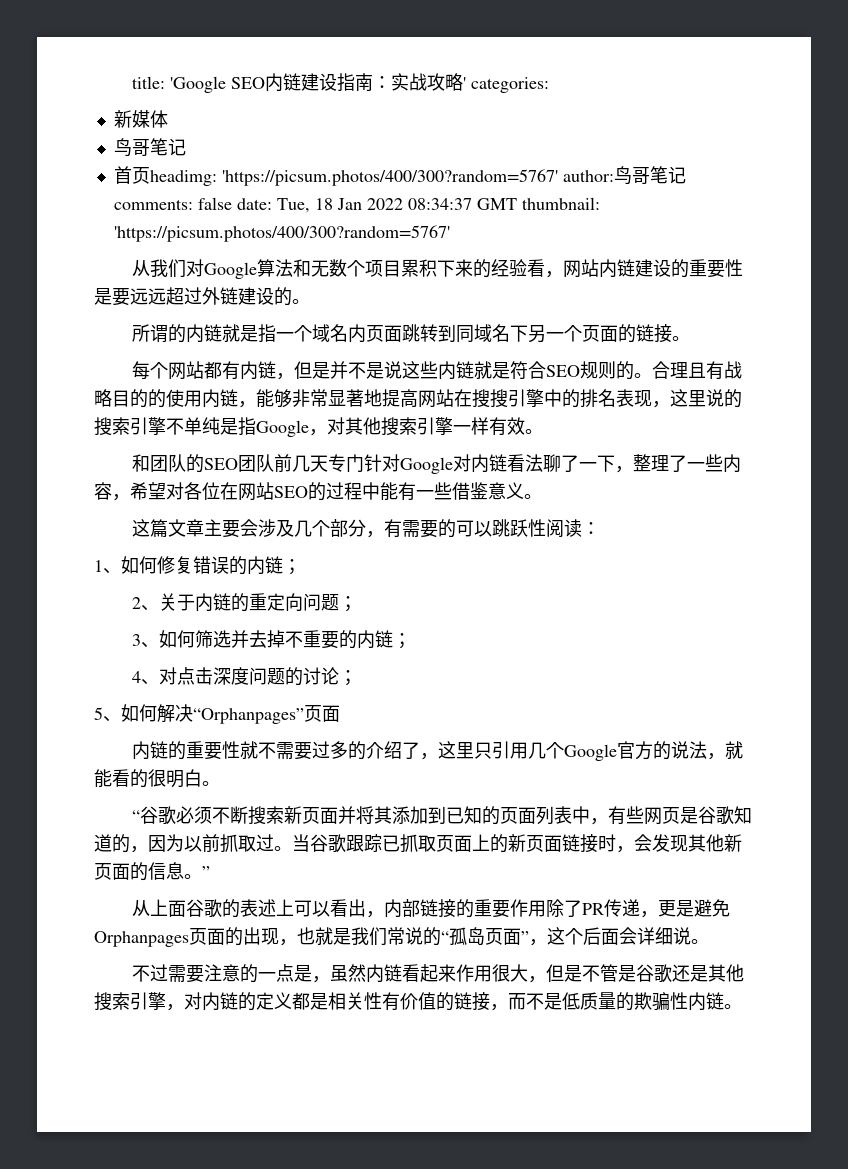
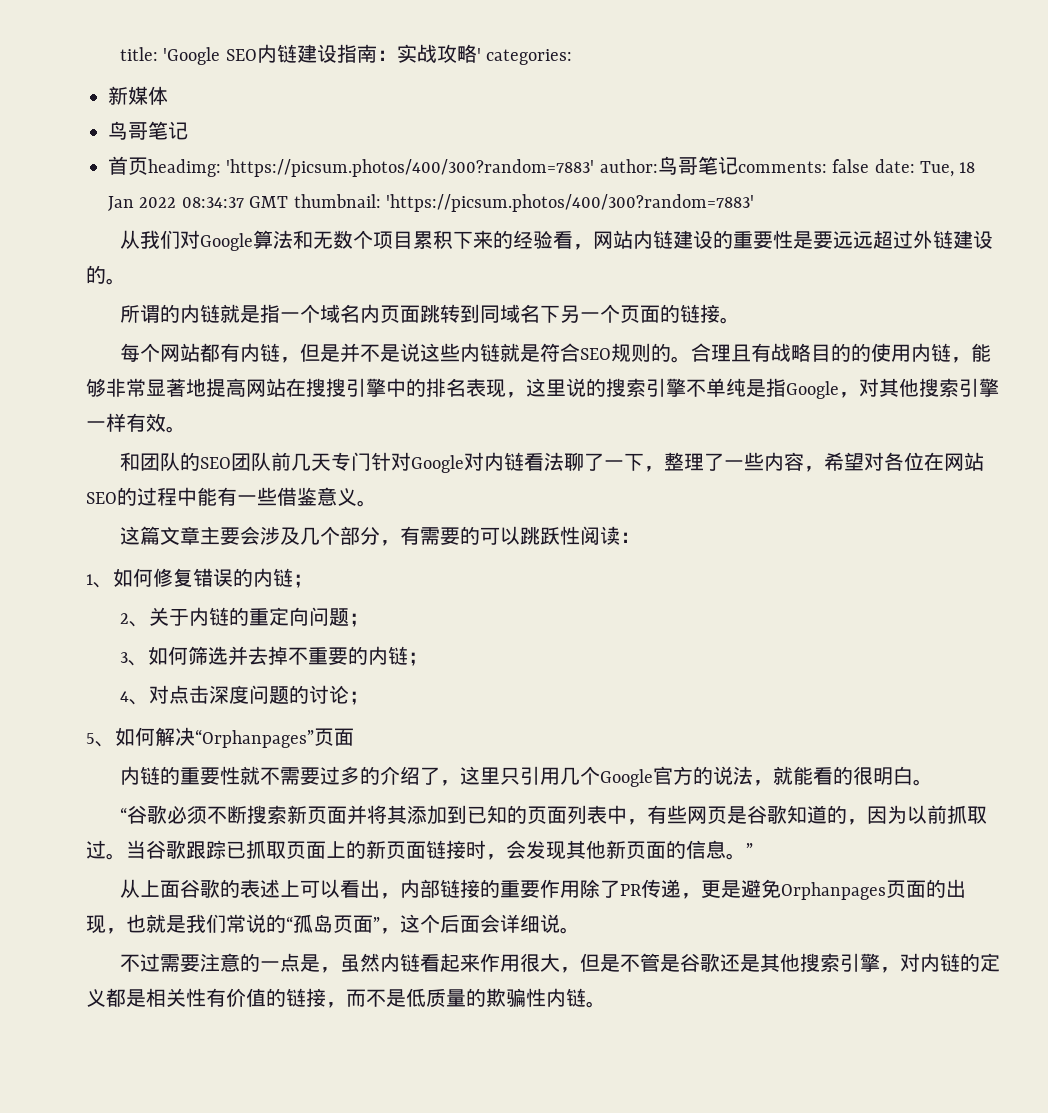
- 首页headimg: 'https://picsum.photos/400/300?random=5767' author:鸟哥笔记comments: false date: Tue, 18 Jan 2022 08:34:37 GMT thumbnail: 'https://picsum.photos/400/300?random=5767'
+ 首页headimg: 'https://picsum.photos/400/300?random=7883' author:鸟哥笔记comments: false date: Tue, 18 Jan 2022 08:34:37 GMT thumbnail: 'https://picsum.photos/400/300?random=7883'

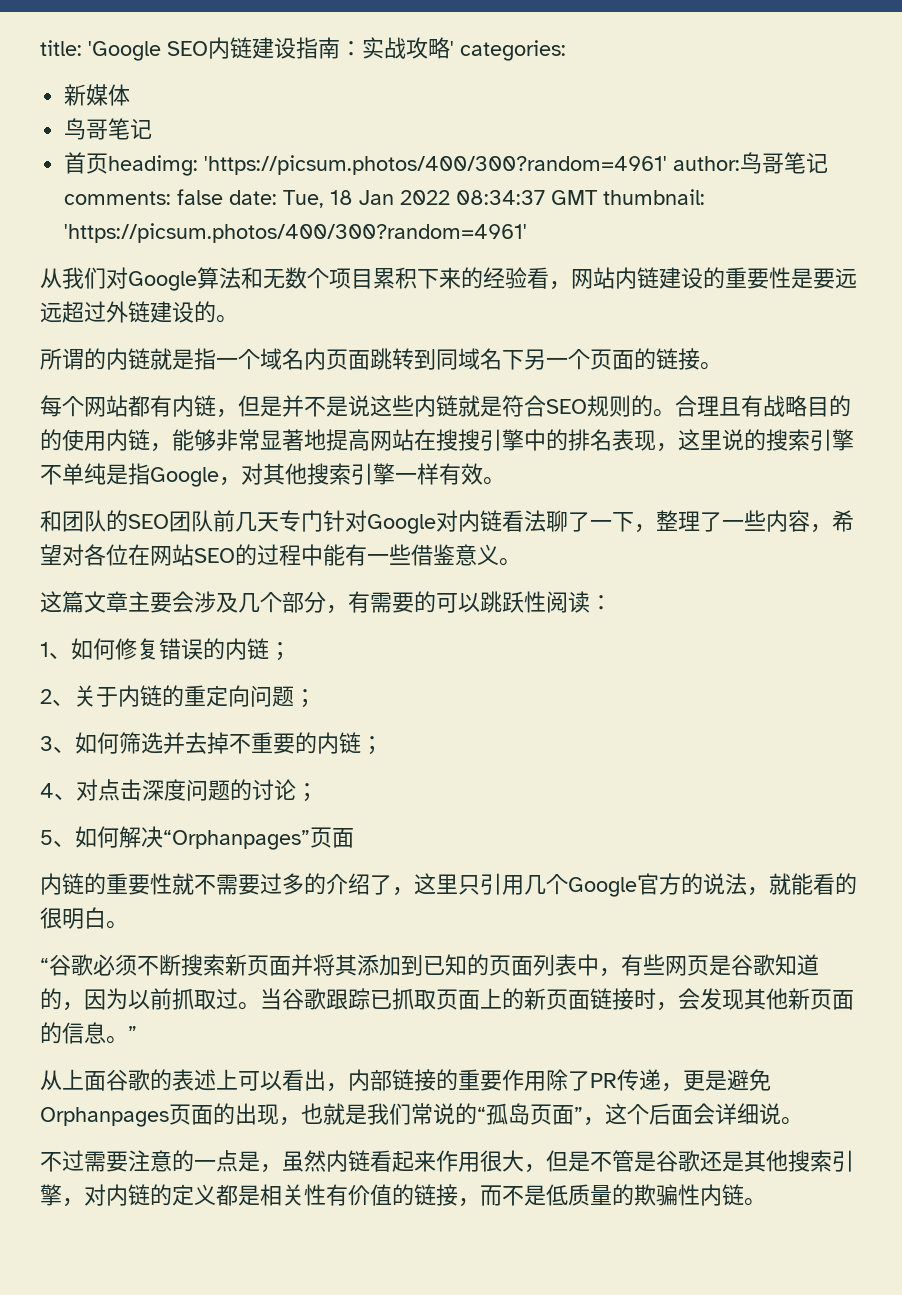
- 首页headimg: 'https://picsum.photos/400/300?random=7883' author:鸟哥笔记comments: false date: Tue, 18 Jan 2022 08:34:37 GMT thumbnail: 'https://picsum.photos/400/300?random=7883'
+ 首页headimg: 'https://picsum.photos/400/300?random=4961' author:鸟哥笔记comments: false date: Tue, 18 Jan 2022 08:34:37 GMT thumbnail: 'https://picsum.photos/400/300?random=4961'

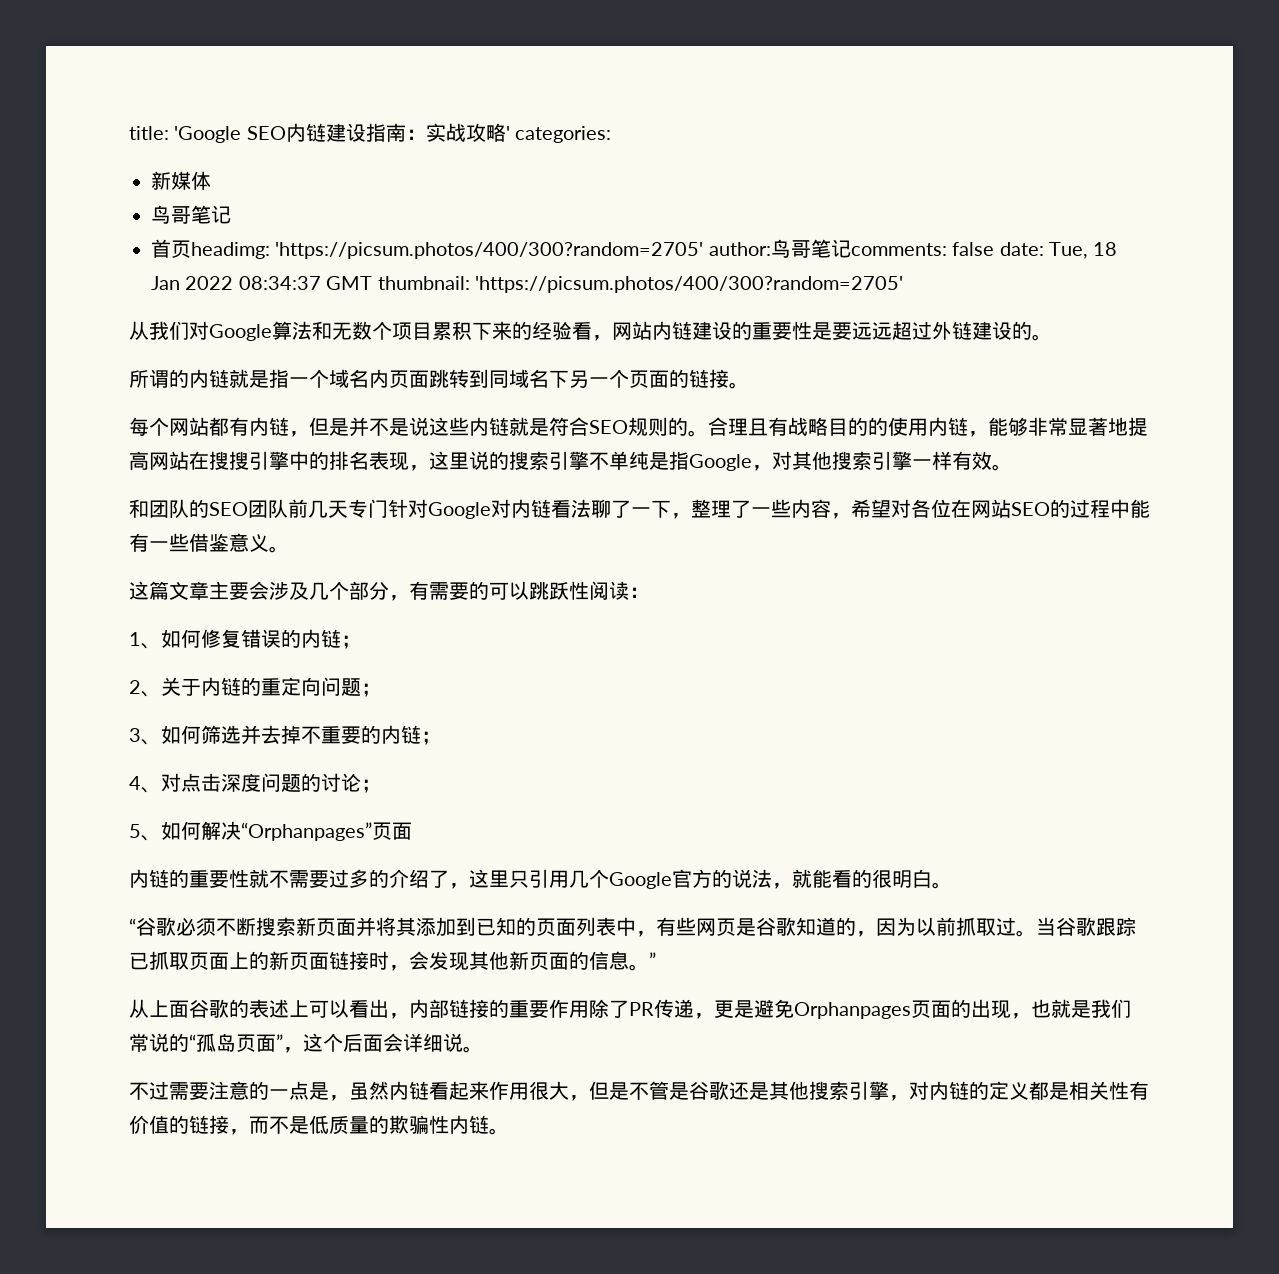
- 首页headimg: 'https://picsum.photos/400/300?random=4961' author:鸟哥笔记comments: false date: Tue, 18 Jan 2022 08:34:37 GMT thumbnail: 'https://picsum.photos/400/300?random=4961'
+ 首页headimg: 'https://picsum.photos/400/300?random=2705' author:鸟哥笔记comments: false date: Tue, 18 Jan 2022 08:34:37 GMT thumbnail: 'https://picsum.photos/400/300?random=2705'

